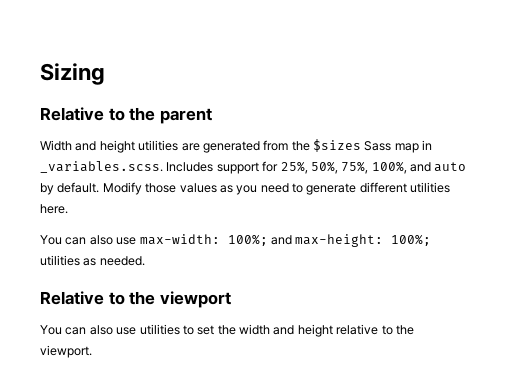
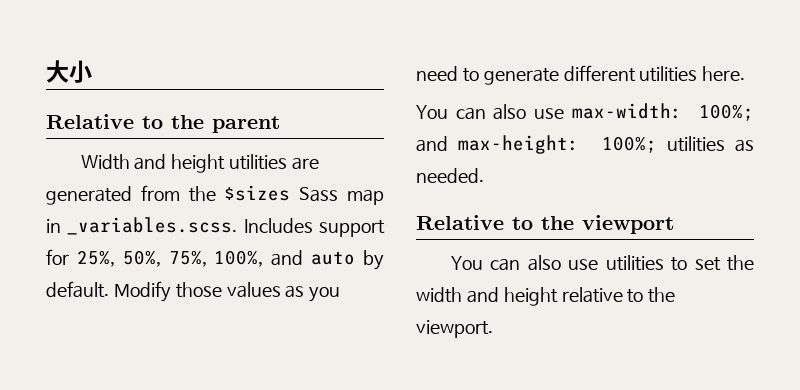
- Sizing
+ 大小

